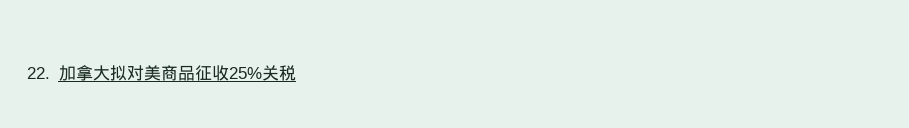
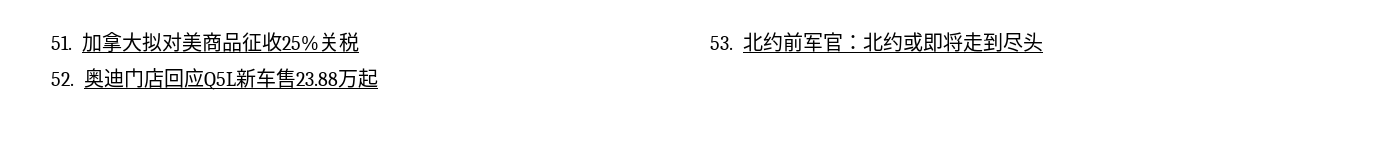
- 22.加拿大拟对美商品征收25%关税
+ 51.加拿大拟对美商品征收25%关税
+ 52.奥迪门店回应Q5L新车售23.88万起
+ 53.北约前军官：北约或即将走到尽头

